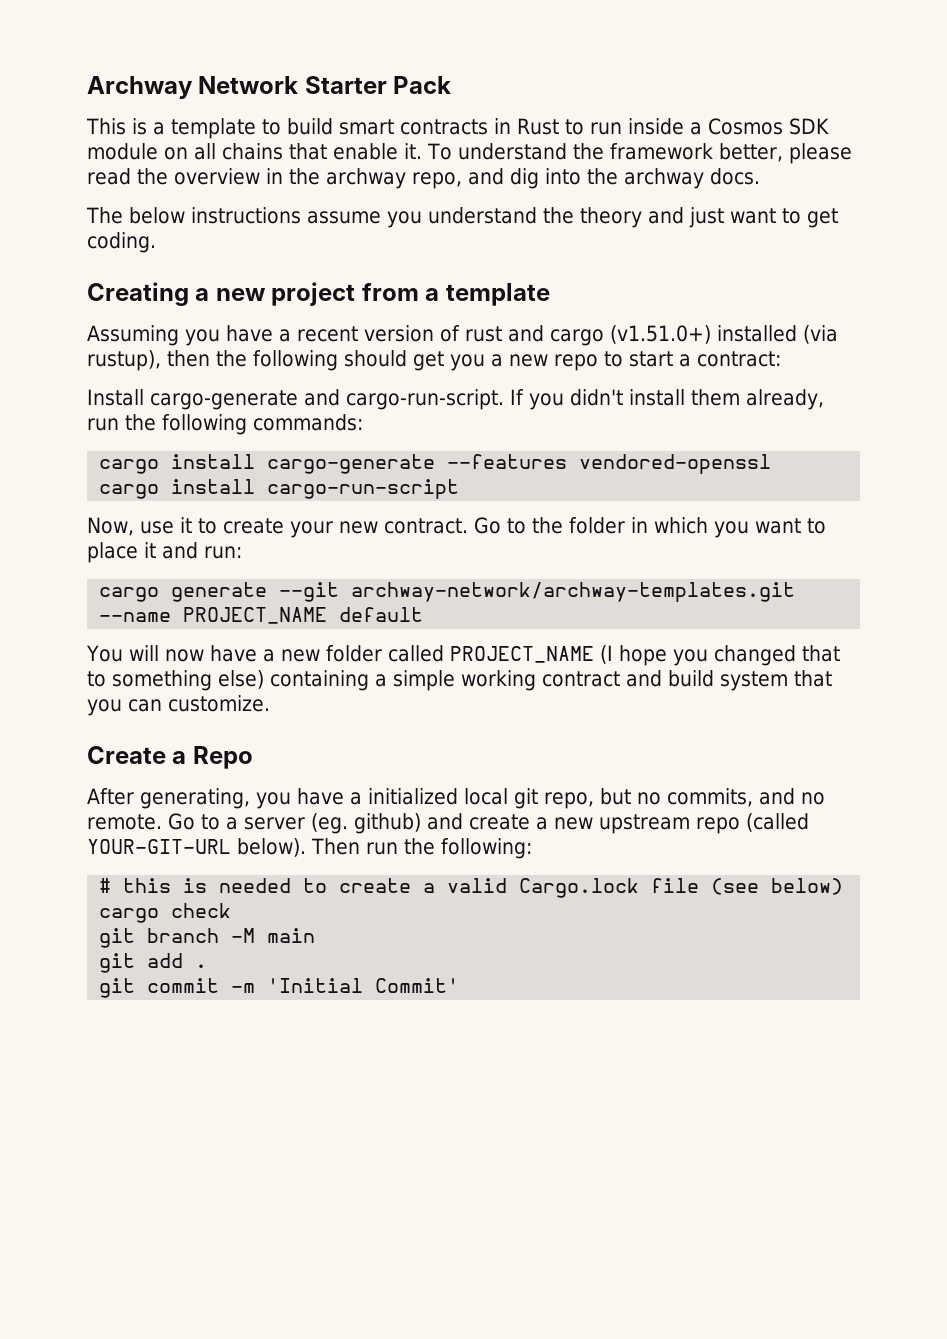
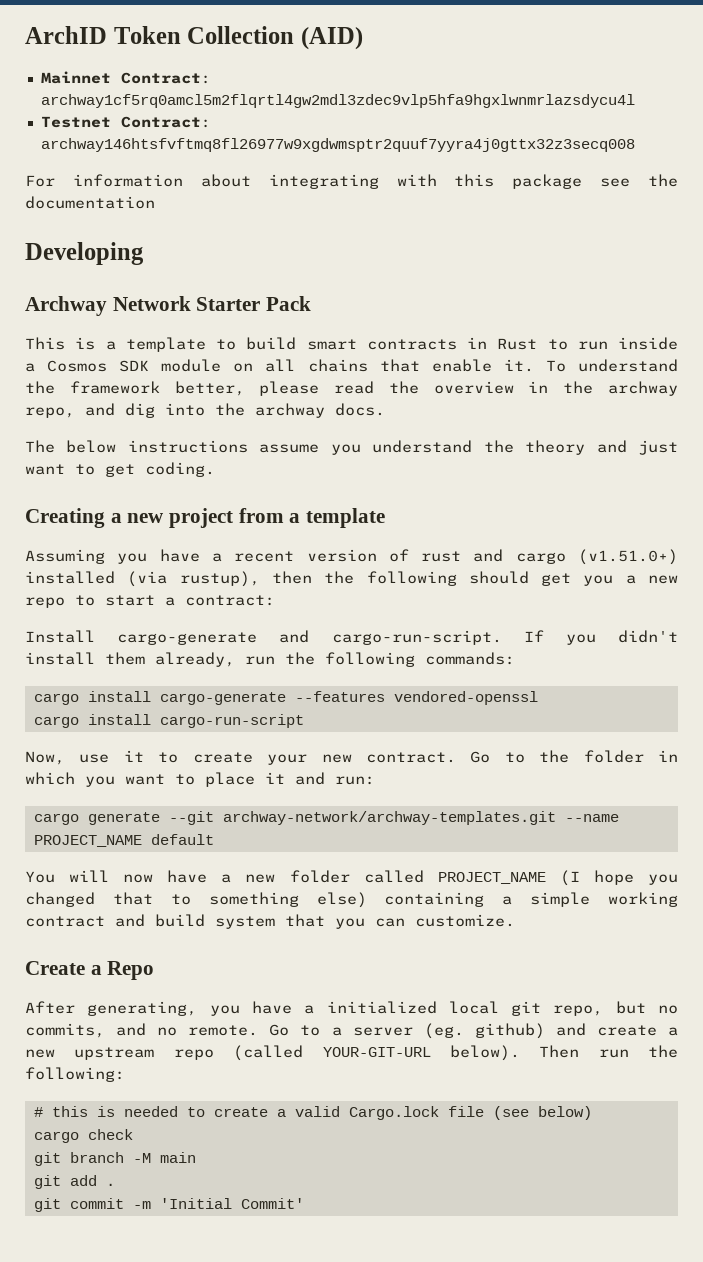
+ ArchID Token Collection (AID)
+ Mainnet Contract: archway1cf5rq0amcl5m2flqrtl4gw2mdl3zdec9vlp5hfa9hgxlwnmrlazsdycu4l
+ Testnet Contract: archway146htsfvftmq8fl26977w9xgdwmsptr2quuf7yyra4j0gttx32z3secq008
+ For information about integrating with this package see the documentation
+ Developing

